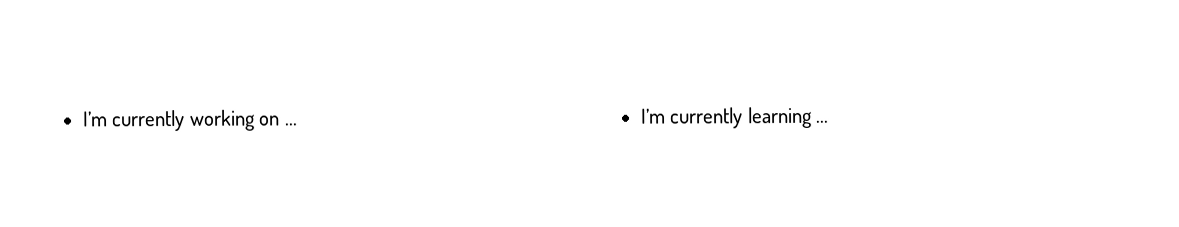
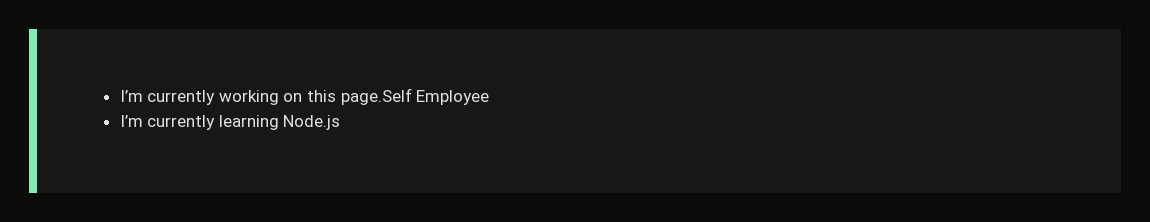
- I’m currently working on ...
+ I’m currently working on this page.Self Employee
- I’m currently learning ...
+ I’m currently learning Node.js

